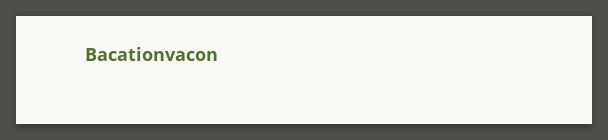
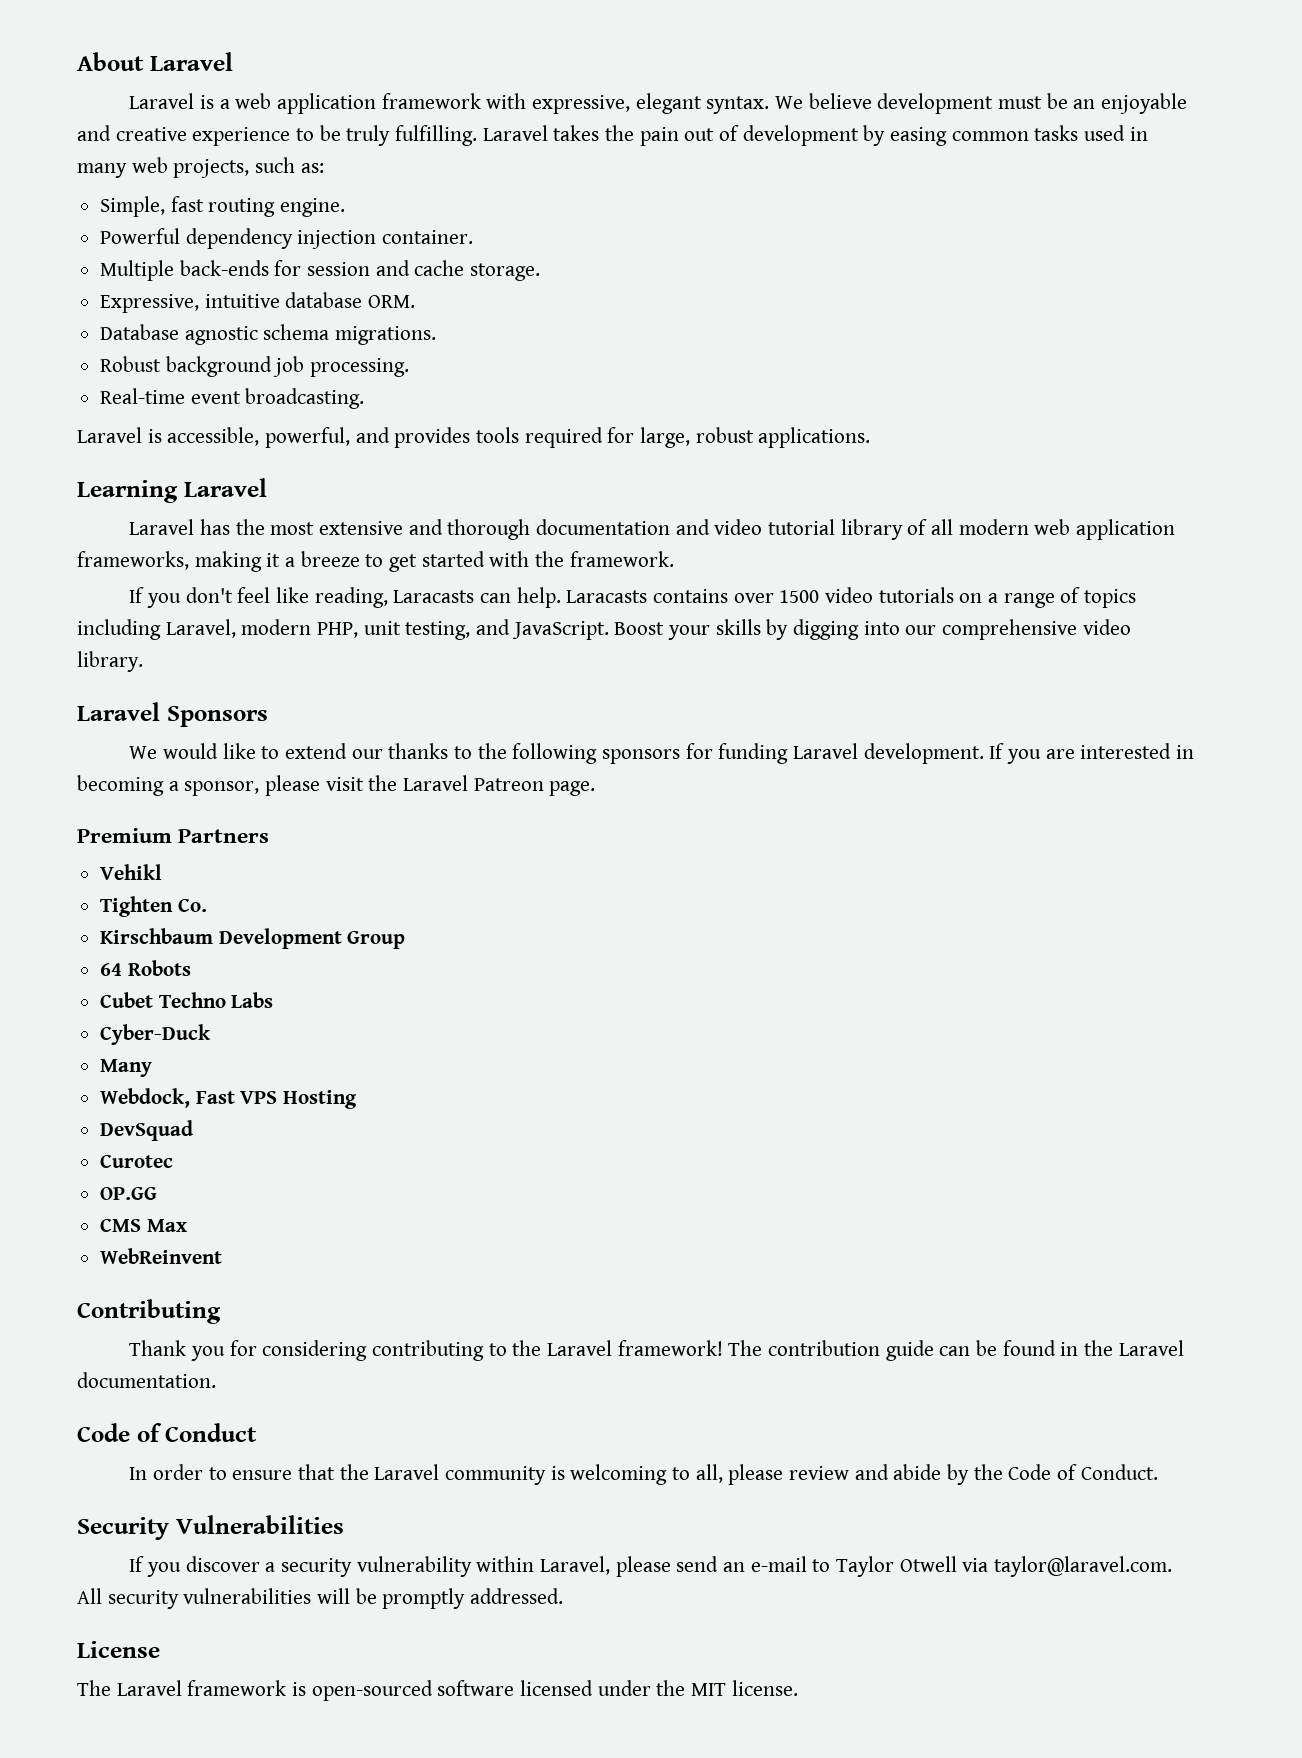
- Bacationvacon
+ About Laravel
+ Laravel is a web application framework with expressive, elegant syntax. We believe development must be an enjoyable and creative experience to be truly fulfilling. Laravel takes the pain out of development by easing common tasks used in many web projects, such as:
+ Simple, fast routing engine.
+ Powerful dependency injection container.
+ Multiple back-ends for session and cache storage.
+ Expressive, intuitive database ORM.
+ Database agnostic schema migrations.
+ Robust background job processing.
+ Real-time event broadcasting.
+ Laravel is accessible, powerful, and provides tools required for large, robust applications.
+ Learning Laravel
+ Laravel has the most extensive and thorough documentation and video tutorial library of all modern web application frameworks, making it a breeze to get started with the framework.
+ If you don't feel like reading, Laracasts can help. Laracasts contains over 1500 video tutorials on a range of topics including Laravel, modern PHP, unit testing, and JavaScript. Boost your skills by digging into our comprehensive video library.
+ Laravel Sponsors
+ We would like to extend our thanks to the following sponsors for funding Laravel development. If you are interested in becoming a sponsor, please visit the Laravel Patreon page.
+ Premium Partners
+ Vehikl
+ Tighten Co.
+ Kirschbaum Development Group
+ 64 Robots
+ Cubet Techno Labs
+ Cyber-Duck
+ Many
+ Webdock, Fast VPS Hosting
+ DevSquad
+ Curotec
+ OP.GG
+ CMS Max
+ WebReinvent
+ Contributing
+ Thank you for considering contributing to the Laravel framework! The contribution guide can be found in the Laravel documentation.
+ Code of Conduct
+ In order to ensure that the Laravel community is welcoming to all, please review and abide by the Code of Conduct.
+ Security Vulnerabilities
+ If you discover a security vulnerability within Laravel, please send an e-mail to Taylor Otwell via taylor@laravel.com. All security vulnerabilities will be promptly addressed.
+ License
+ The Laravel framework is open-sourced software licensed under the MIT license.

